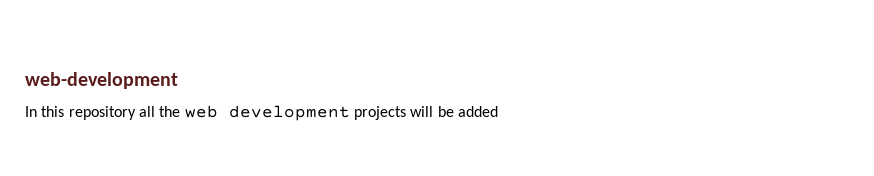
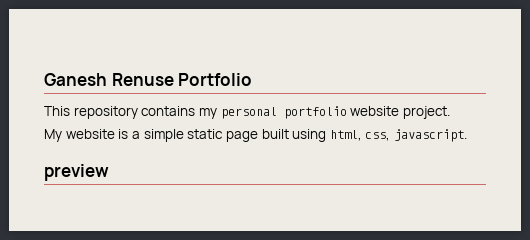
- web-development
- In this repository all the web development projects will be added
+ Ganesh Renuse Portfolio
+ This repository contains my personal portfolio website project.
+ My website is a simple static page built using html, css, javascript.
+ preview

